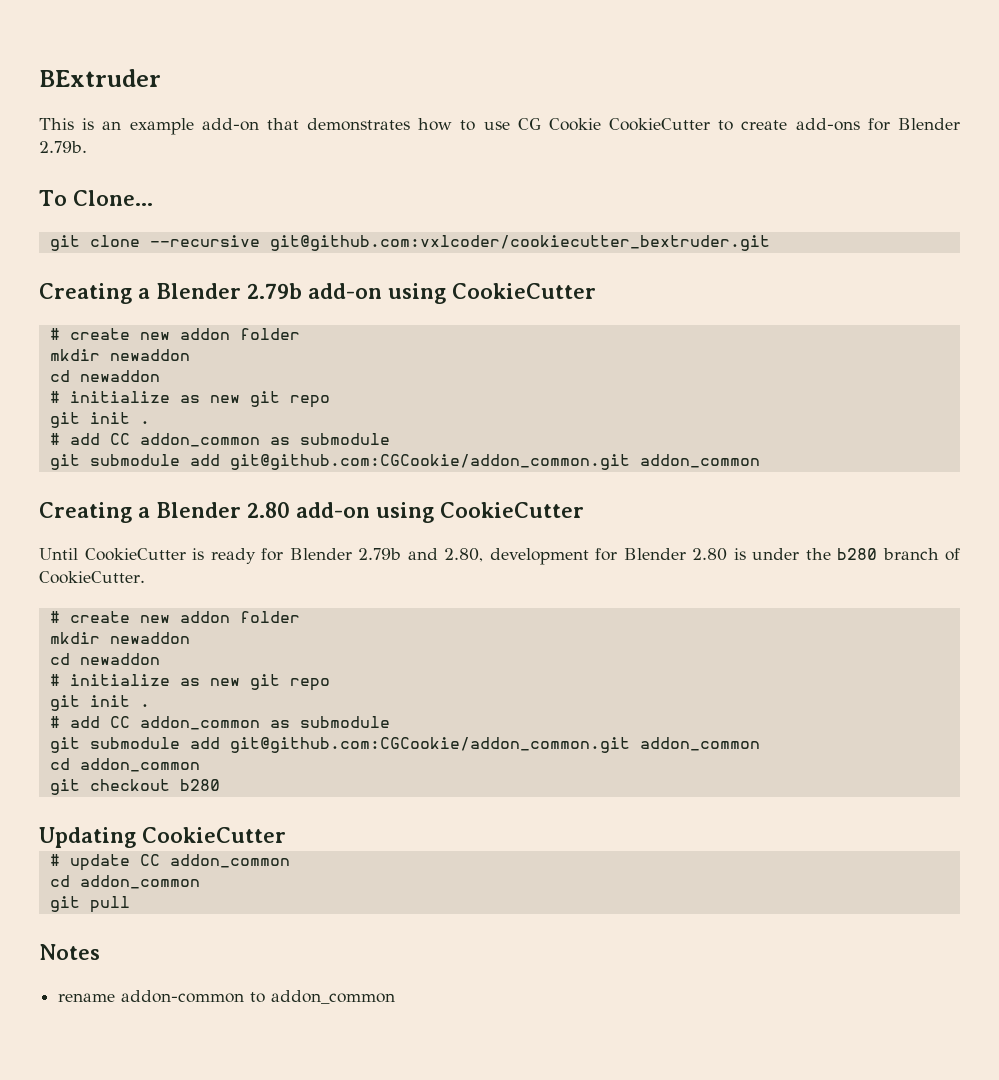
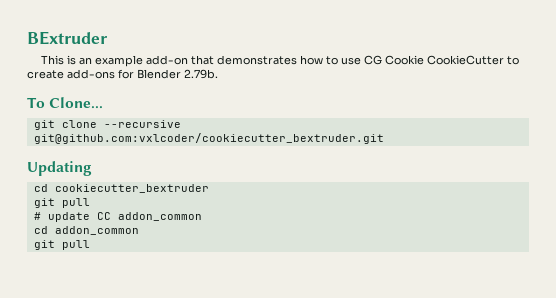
- Creating a Blender 2.79b add-on using CookieCutter
- # create new addon folder
- mkdir newaddon
- cd newaddon
- # initialize as new git repo
- git init .
- # add CC addon_common as submodule
- git submodule add git@github.com:CGCookie/addon_common.git addon_common
- Creating a Blender 2.80 add-on using CookieCutter
- Until CookieCutter is ready for Blender 2.79b and 2.80, development for Blender 2.80 is under the b280 branch of CookieCutter.
- # create new addon folder
- mkdir newaddon
- cd newaddon
- # initialize as new git repo
- git init .
- # add CC addon_common as submodule
- git submodule add git@github.com:CGCookie/addon_common.git addon_common
- cd addon_common
- git checkout b280
- Updating CookieCutter
+ Updating
+ cd cookiecutter_bextruder
+ git pull
- Notes
- rename addon-common to addon_common

